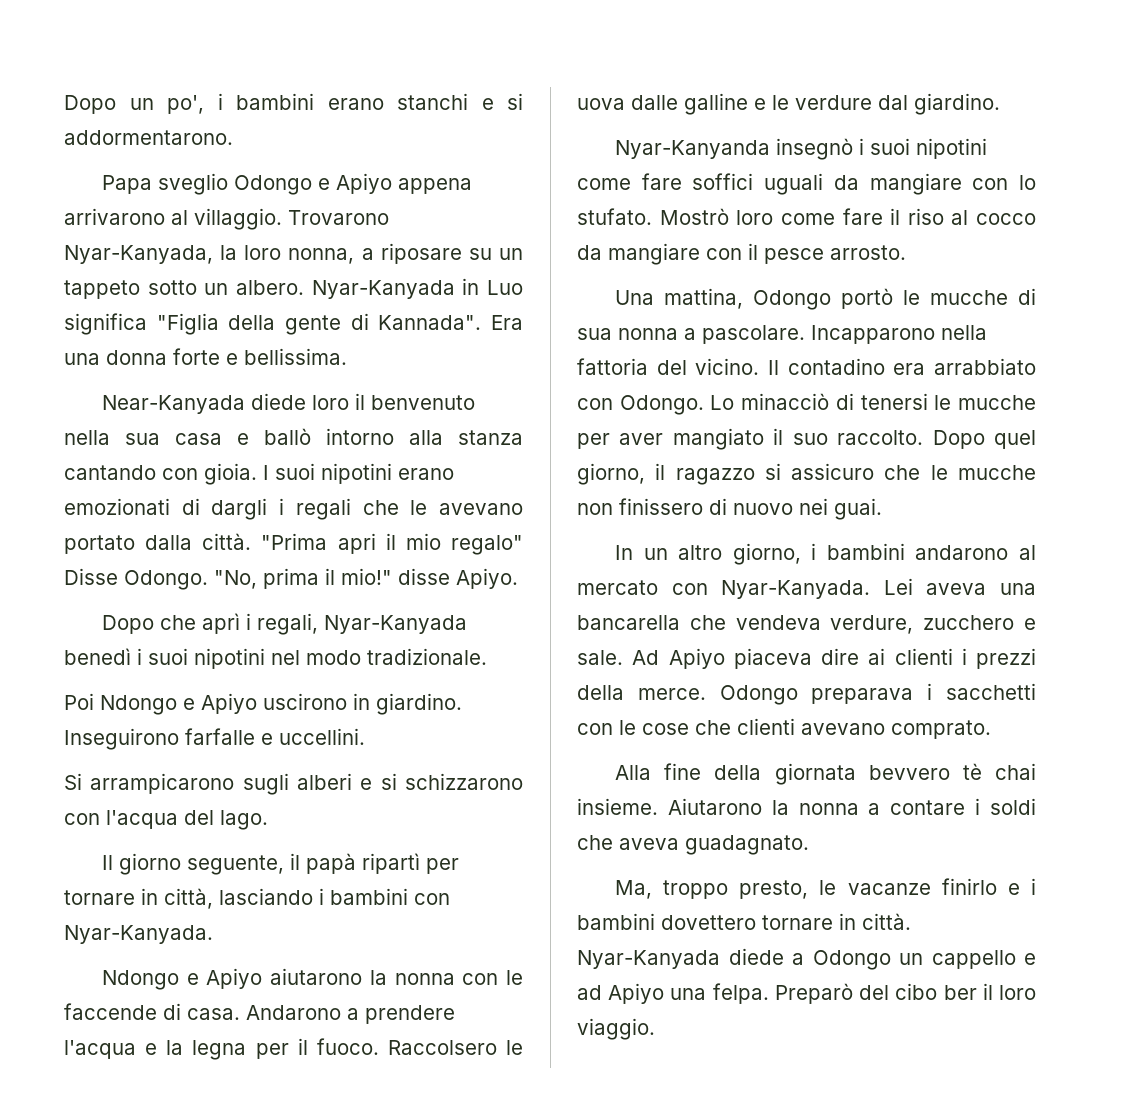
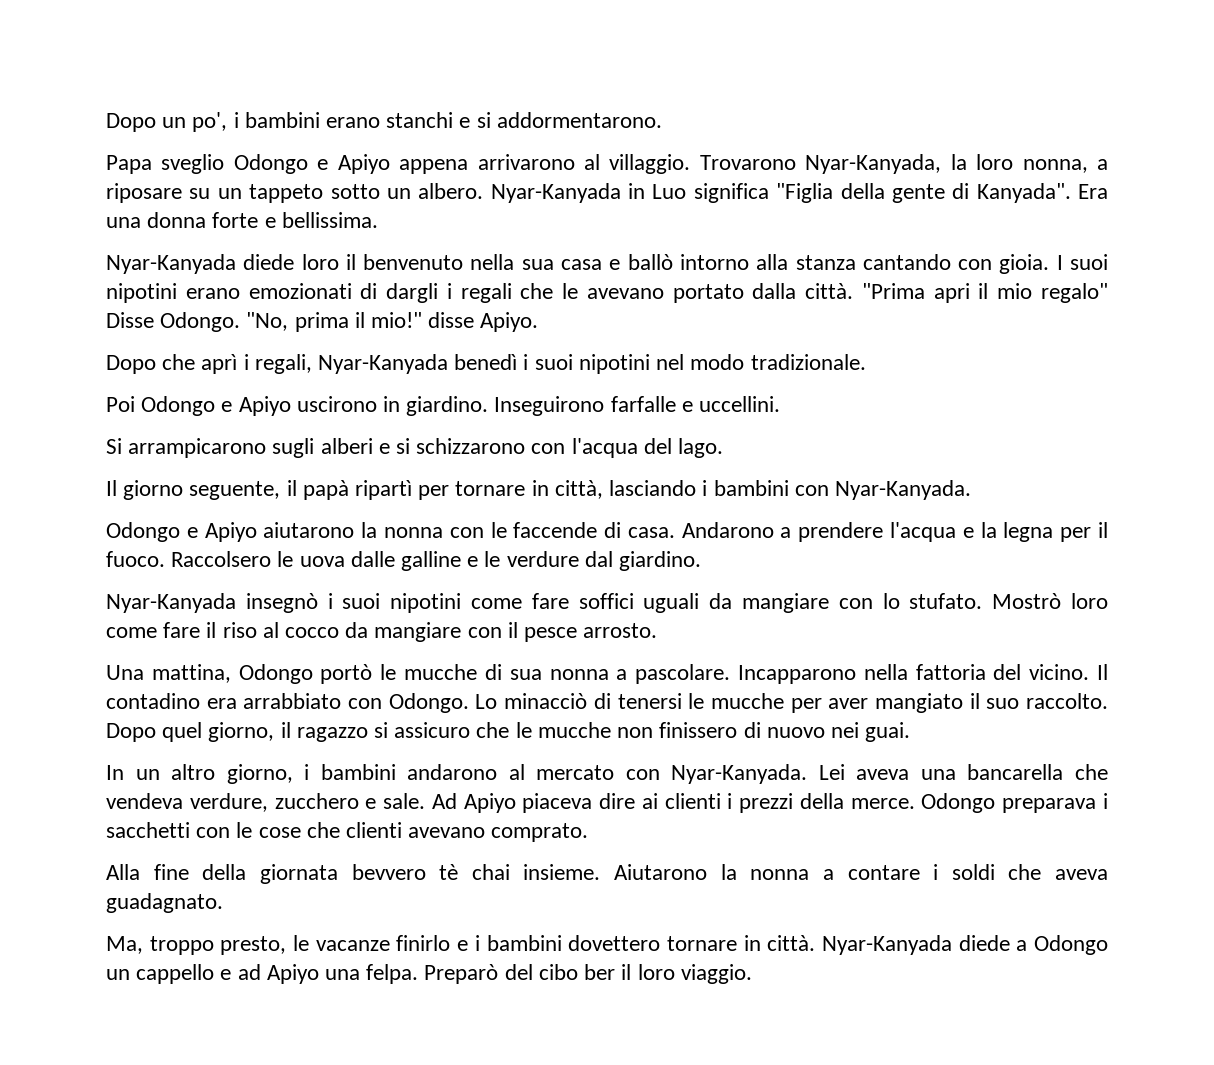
- Nyar-Kanyada in Luo significa "Figlia della gente di Kannada".
+ Nyar-Kanyada in Luo significa "Figlia della gente di Kanyada".
- Near-Kanyada diede loro il benvenuto nella sua casa e ballò intorno alla stanza cantando con gioia.
+ Nyar-Kanyada diede loro il benvenuto nella sua casa e ballò intorno alla stanza cantando con gioia.
- Poi Ndongo e Apiyo uscirono in giardino.
+ Poi Odongo e Apiyo uscirono in giardino.
- Ndongo e Apiyo aiutarono la nonna con le faccende di casa.
+ Odongo e Apiyo aiutarono la nonna con le faccende di casa.
- Nyar-Kanyanda insegnò i suoi nipotini come fare soffici uguali da mangiare con lo stufato.
+ Nyar-Kanyada insegnò i suoi nipotini come fare soffici uguali da mangiare con lo stufato.

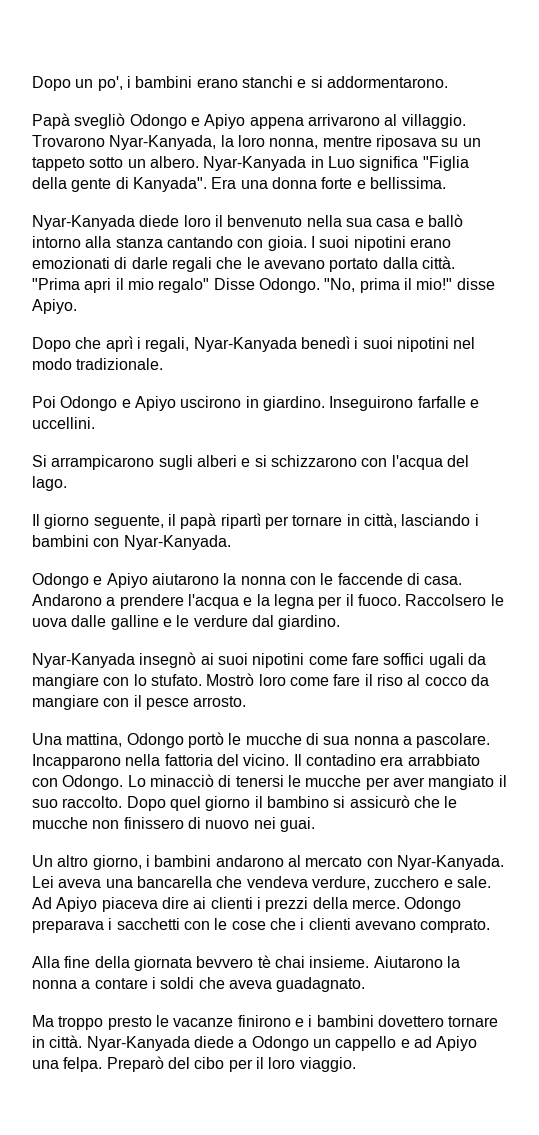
- Papa sveglio Odongo e Apiyo appena arrivarono al villaggio.
+ Papà svegliò Odongo e Apiyo appena arrivarono al villaggio.
- Trovarono Nyar-Kanyada, la loro nonna, a riposare su un tappeto sotto un albero.
+ Trovarono Nyar-Kanyada, la loro nonna, mentre riposava su un tappeto sotto un albero.
- I suoi nipotini erano emozionati di dargli i regali che le avevano portato dalla città.
+ I suoi nipotini erano emozionati di darle regali che le avevano portato dalla città.
- Nyar-Kanyada insegnò i suoi nipotini come fare soffici uguali da mangiare con lo stufato.
+ Nyar-Kanyada insegnò ai suoi nipotini come fare soffici ugali da mangiare con lo stufato.
- Dopo quel giorno, il ragazzo si assicuro che le mucche non finissero di nuovo nei guai.
+ Dopo quel giorno il bambino si assicurò che le mucche non finissero di nuovo nei guai.
- In un altro giorno, i bambini andarono al mercato con Nyar-Kanyada.
+ Un altro giorno, i bambini andarono al mercato con Nyar-Kanyada.
- Odongo preparava i sacchetti con le cose che clienti avevano comprato.
+ Odongo preparava i sacchetti con le cose che i clienti avevano comprato.
- Ma, troppo presto, le vacanze finirlo e i bambini dovettero tornare in città.
+ Ma troppo presto le vacanze finirono e i bambini dovettero tornare in città.
- Preparò del cibo ber il loro viaggio.
+ Preparò del cibo per il loro viaggio.

